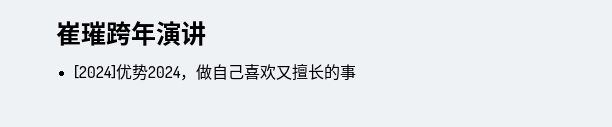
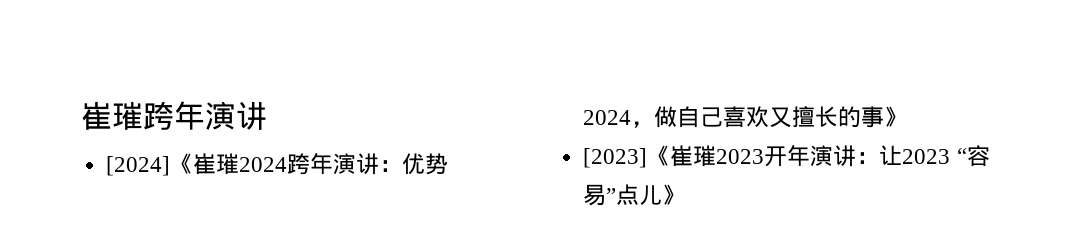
- [2024]优势2024，做自己喜欢又擅长的事
+ [2024]《崔璀2024跨年演讲：优势2024，做自己喜欢又擅长的事》
+ [2023]《崔璀2023开年演讲：让2023 “容易”点儿》

